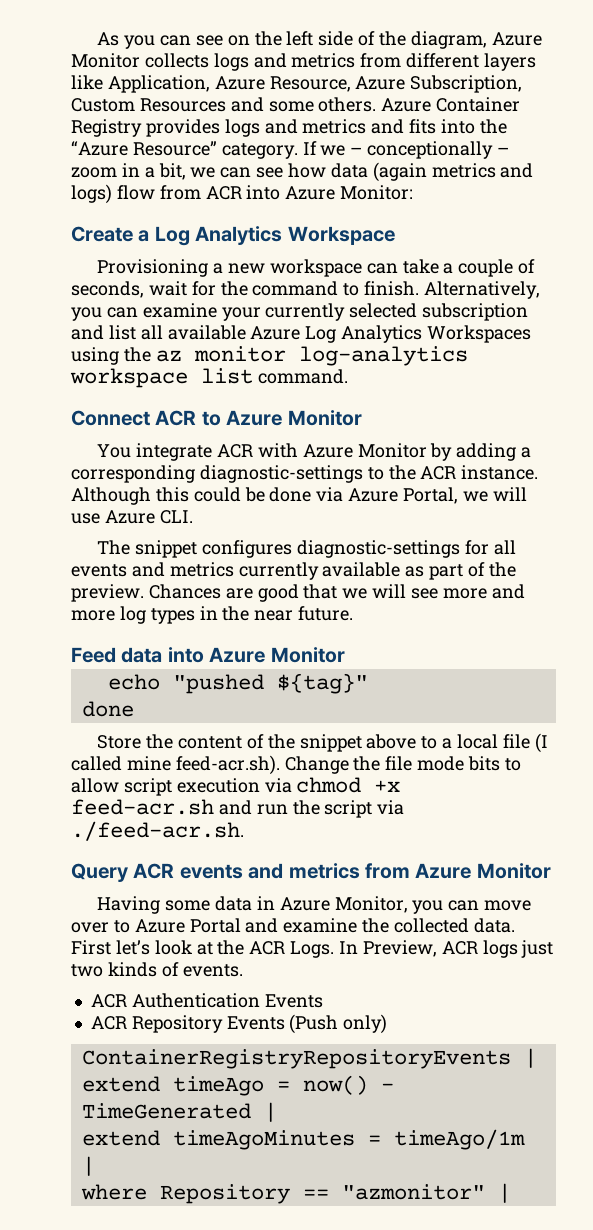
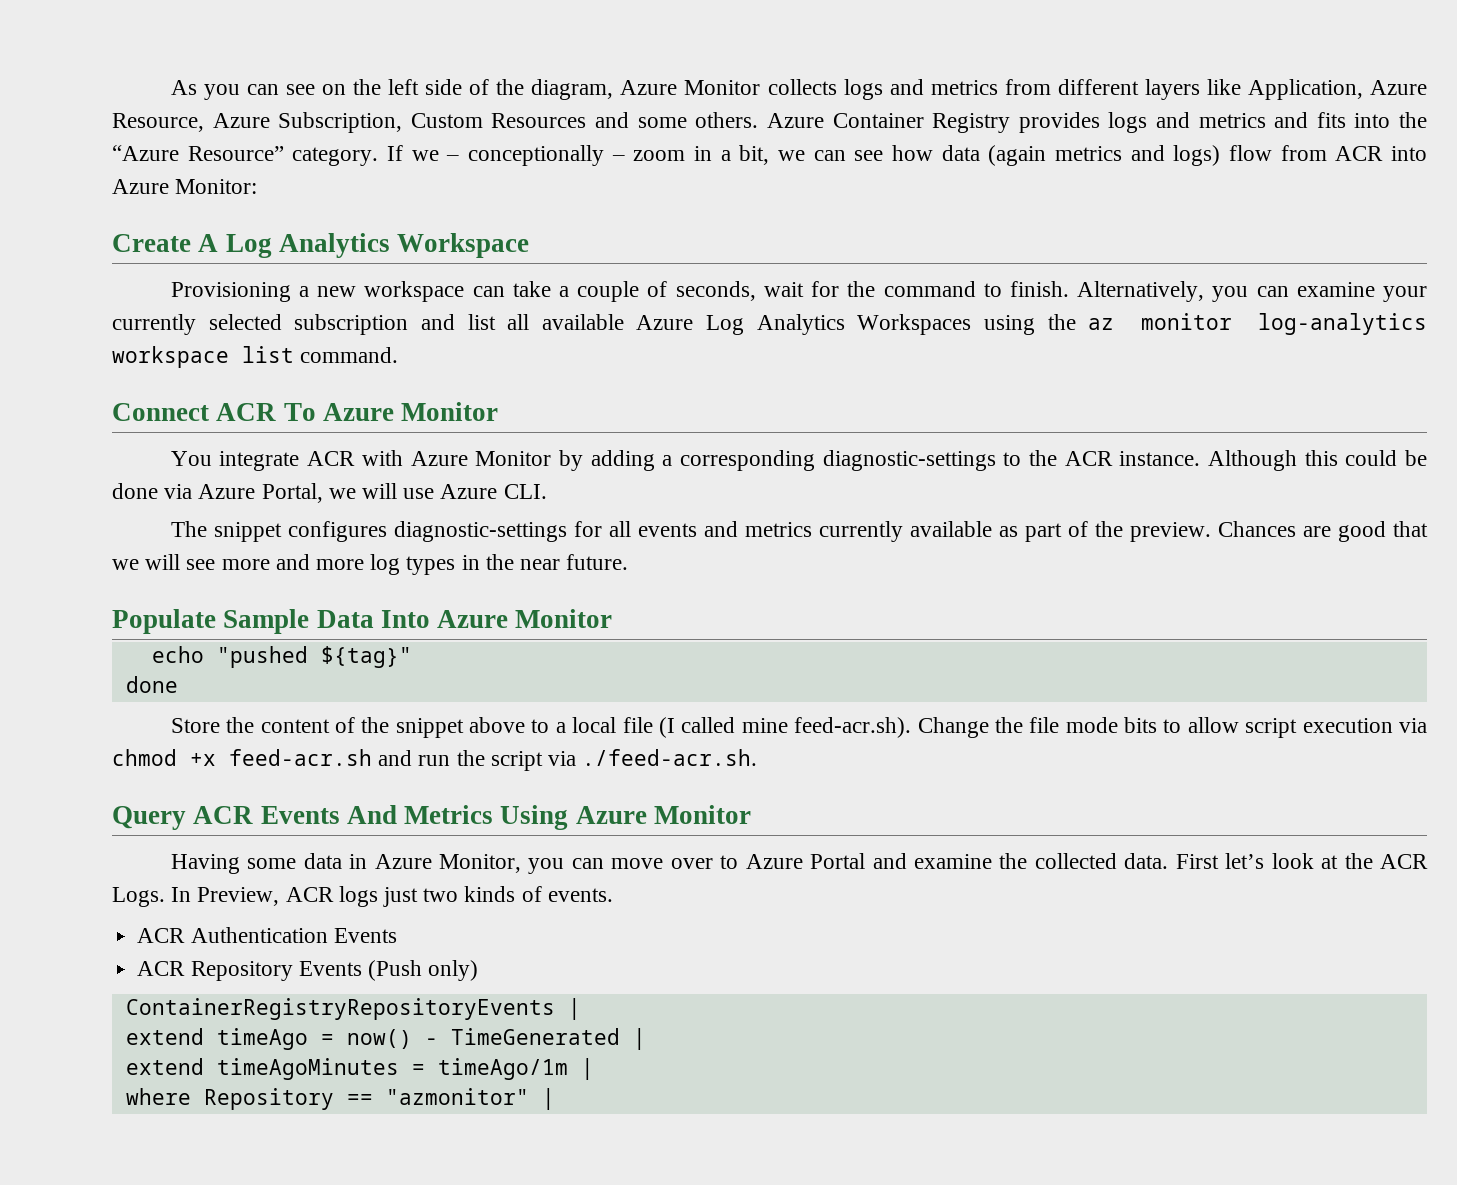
- Create a Log Analytics Workspace
+ Create A Log Analytics Workspace
- Connect ACR to Azure Monitor
+ Connect ACR To Azure Monitor
- Feed data into Azure Monitor
+ Populate Sample Data Into Azure Monitor
- Query ACR events and metrics from Azure Monitor
+ Query ACR Events And Metrics Using Azure Monitor

